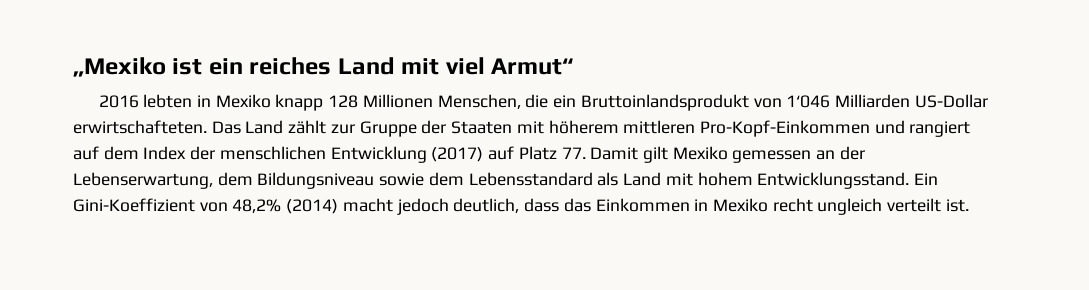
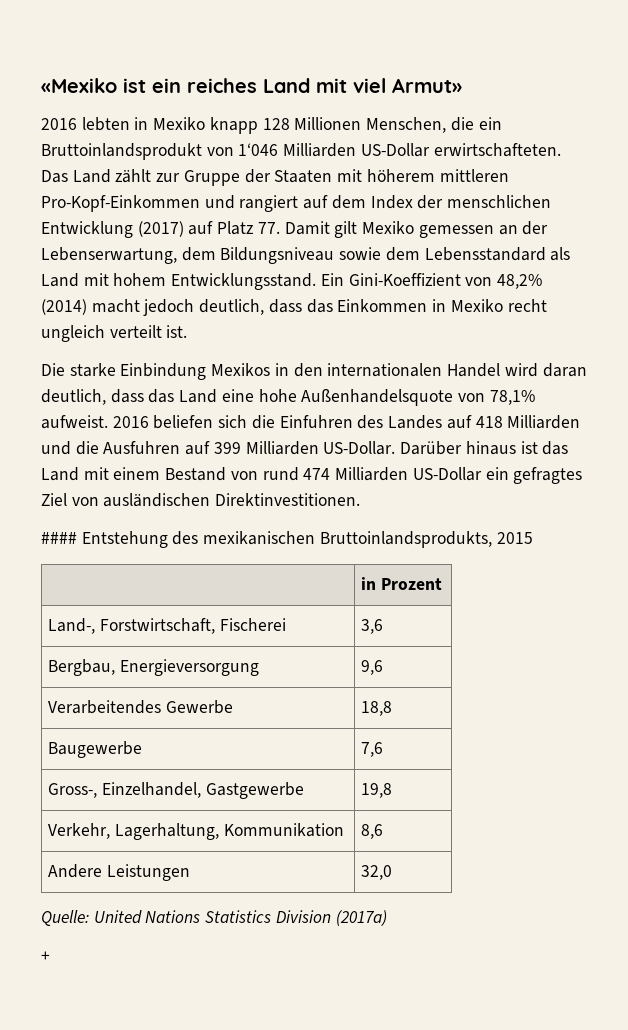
- „Mexiko ist ein reiches Land mit viel Armut“
+ «Mexiko ist ein reiches Land mit viel Armut»
+ Die starke Einbindung Mexikos in den internationalen Handel wird daran deutlich, dass das Land eine hohe Außenhandelsquote von 78,1% aufweist. 2016 beliefen sich die Einfuhren des Landes auf 418 Milliarden und die Ausfuhren auf 399 Milliarden US-Dollar. Darüber hinaus ist das Land mit einem Bestand von rund 474 Milliarden US-Dollar ein gefragtes Ziel von ausländischen Direktinvestitionen.
+ #### Entstehung des mexikanischen Bruttoinlandsprodukts, 2015
+ | in Prozent
+ Land-, Forstwirtschaft, Fischerei | 3,6
+ Bergbau, Energieversorgung | 9,6
+ Verarbeitendes Gewerbe | 18,8
+ Baugewerbe | 7,6
+ Gross-, Einzelhandel, Gastgewerbe | 19,8
+ Verkehr, Lagerhaltung, Kommunikation | 8,6
+ Andere Leistungen | 32,0
+ Quelle: United Nations Statistics Division (2017a)
+ +

